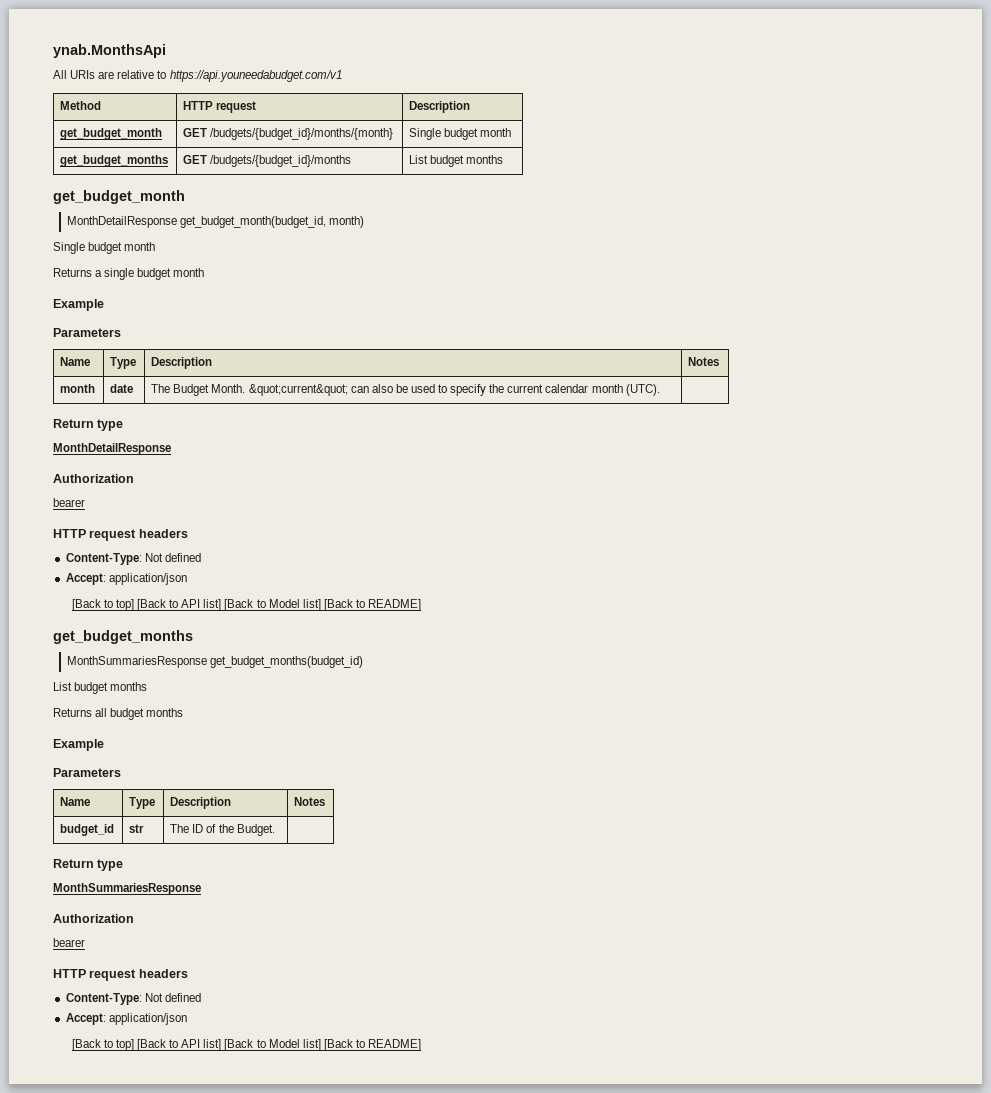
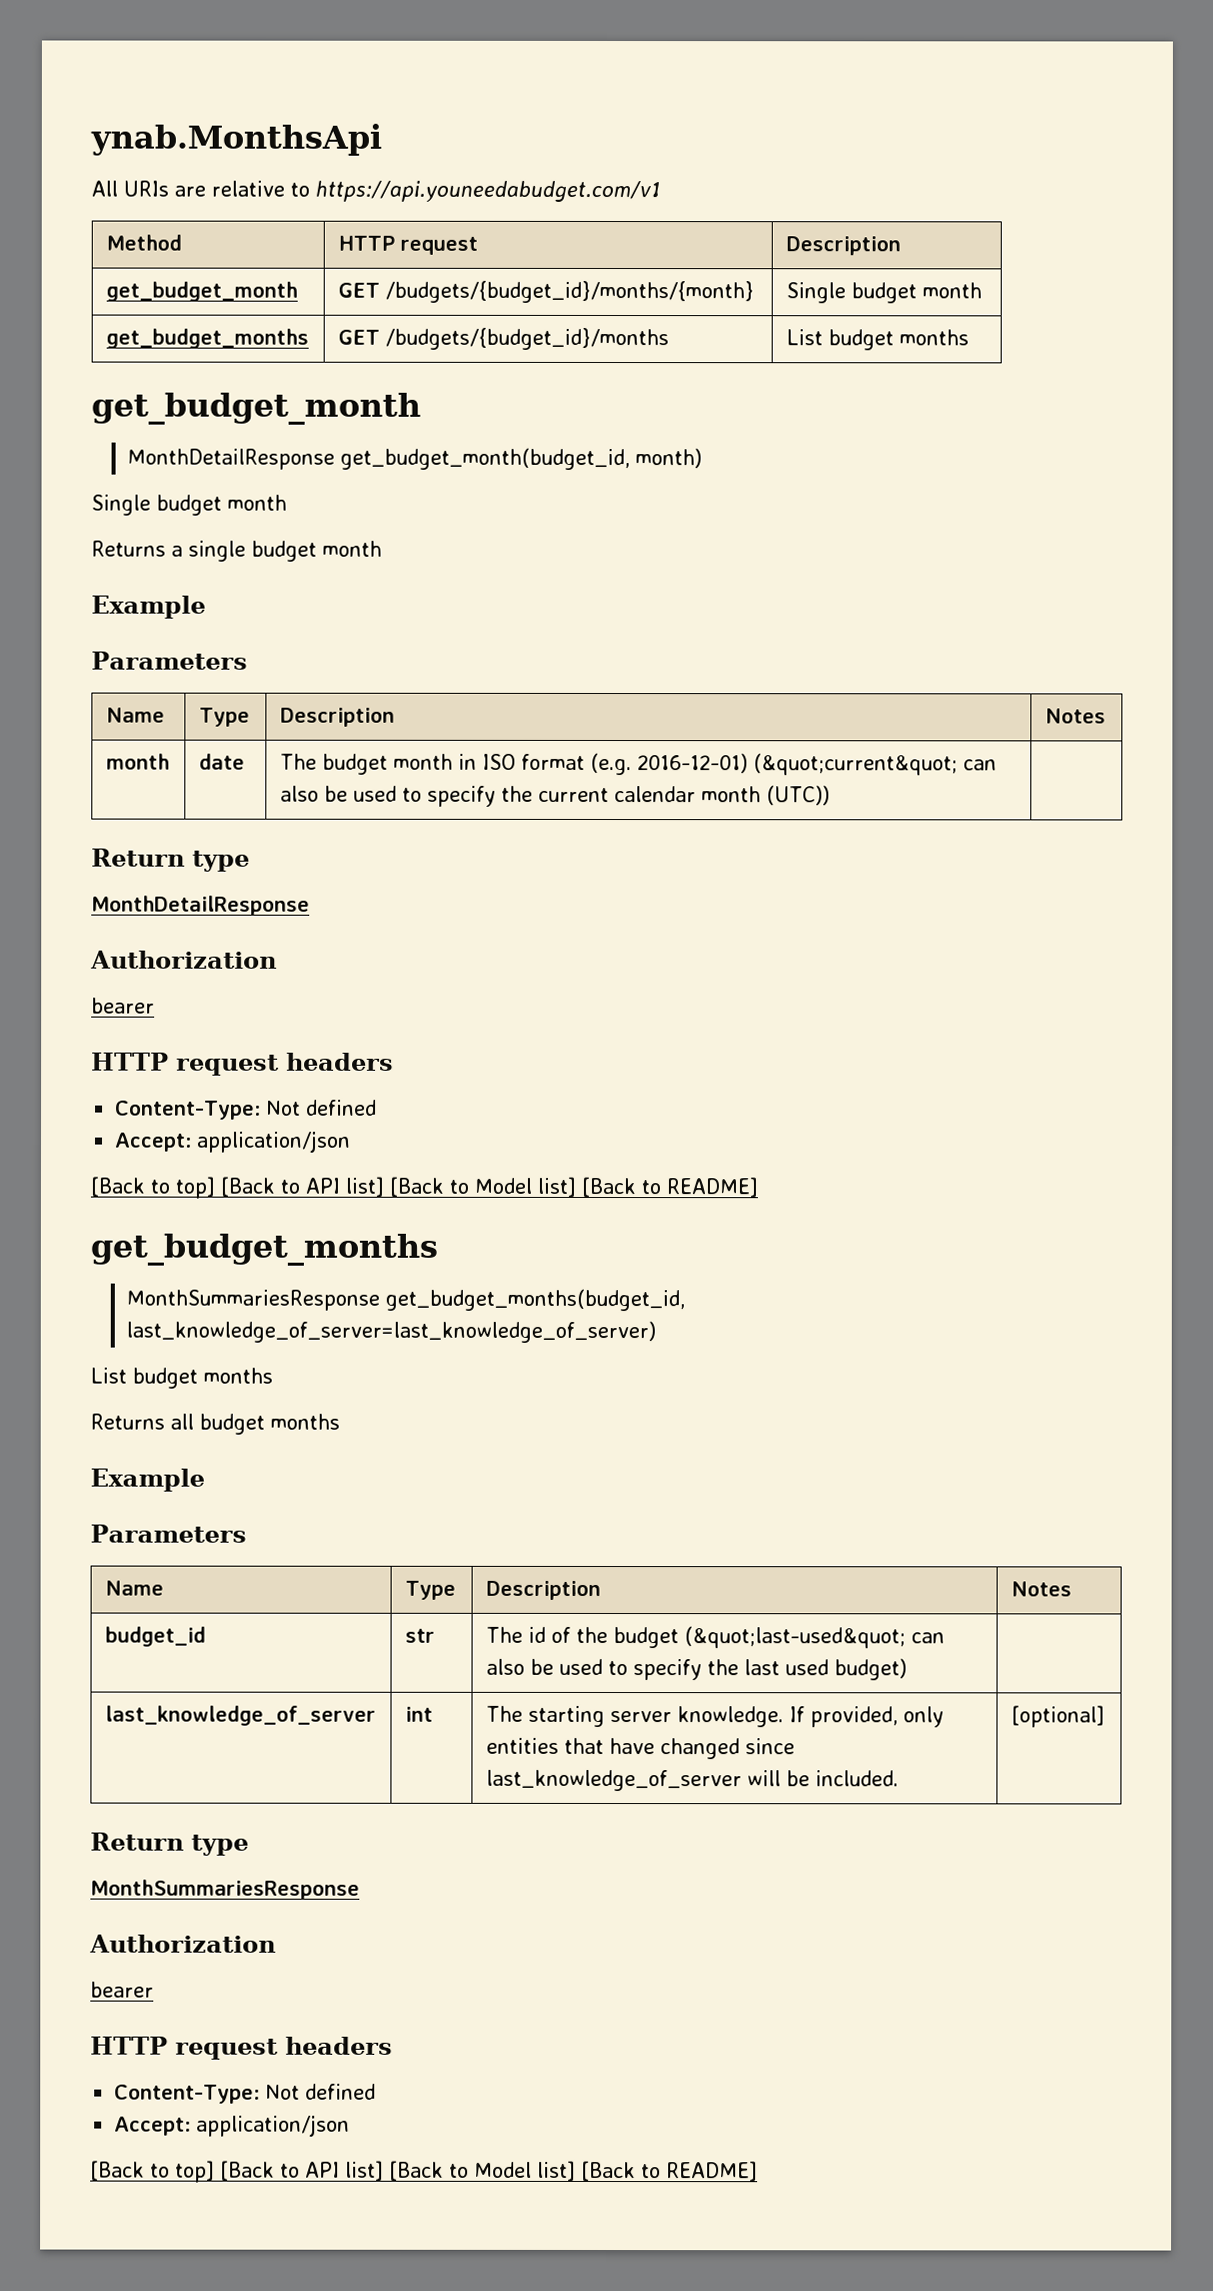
- month | date | The Budget Month. &quot;current&quot; can also be used to specify the current calendar month (UTC). |
+ month | date | The budget month in ISO format (e.g. 2016-12-01) (&quot;current&quot; can also be used to specify the current calendar month (UTC)) |
- MonthSummariesResponse get_budget_months(budget_id)
+ MonthSummariesResponse get_budget_months(budget_id, last_knowledge_of_server=last_knowledge_of_server)
- budget_id | str | The ID of the Budget. |
+ budget_id | str | The id of the budget (&quot;last-used&quot; can also be used to specify the last used budget) |
+ last_knowledge_of_server | int | The starting server knowledge. If provided, only entities that have changed since last_knowledge_of_server will be included. | [optional]

